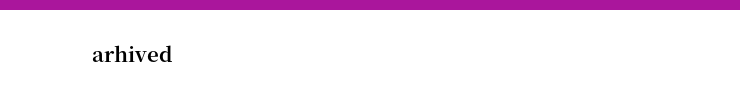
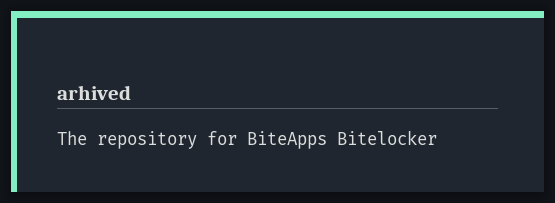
+ The repository for BiteApps Bitelocker

